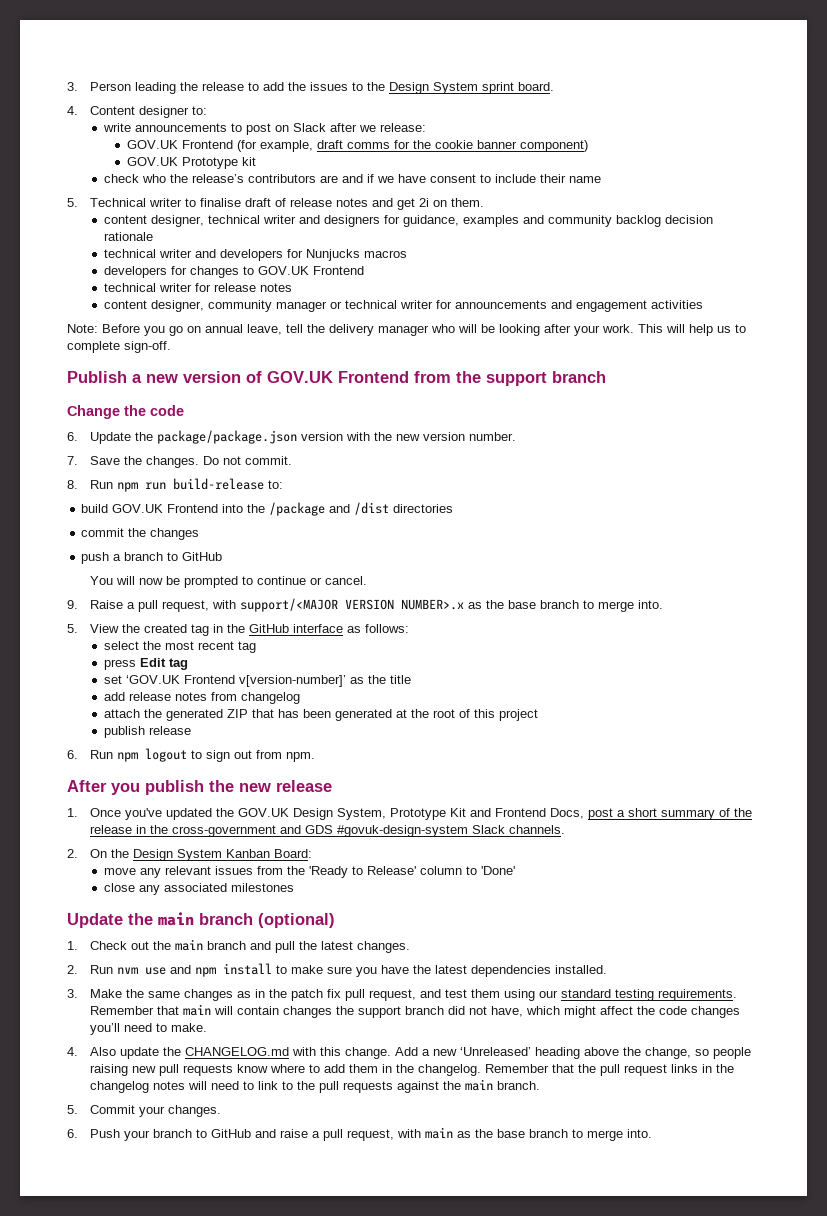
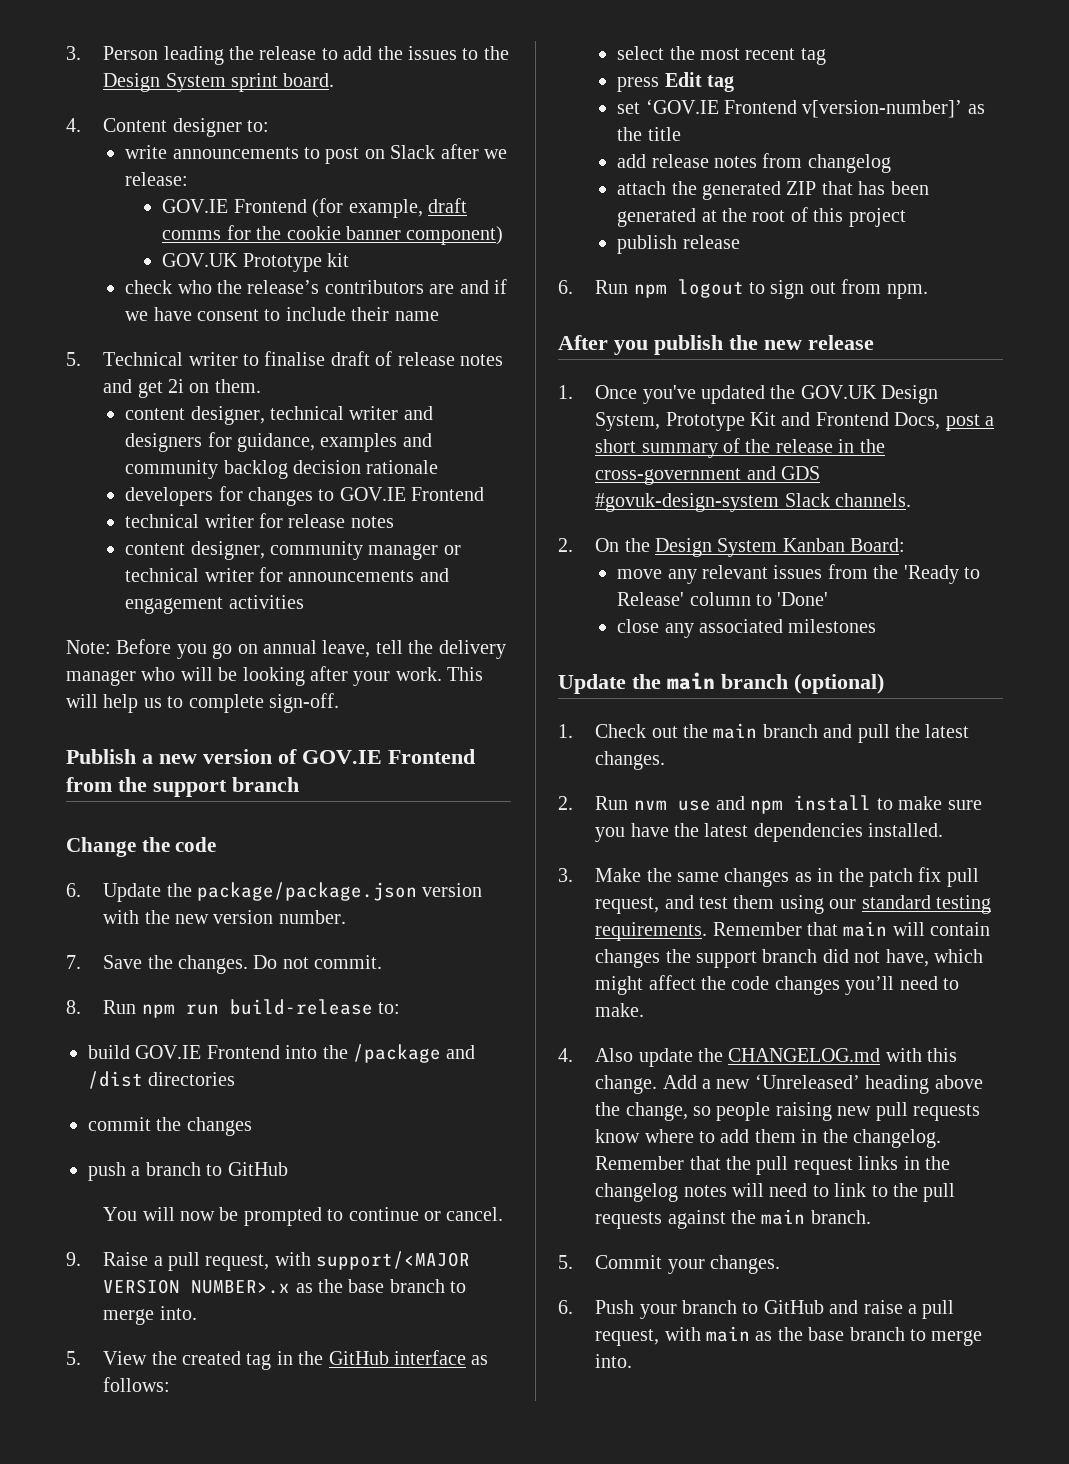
- GOV.UK Frontend (for example, draft comms for the cookie banner component)
+ GOV.IE Frontend (for example, draft comms for the cookie banner component)
- technical writer and developers for Nunjucks macros
- developers for changes to GOV.UK Frontend
+ developers for changes to GOV.IE Frontend
- Publish a new version of GOV.UK Frontend from the support branch
+ Publish a new version of GOV.IE Frontend from the support branch
- build GOV.UK Frontend into the /package and /dist directories
+ build GOV.IE Frontend into the /package and /dist directories
- set ‘GOV.UK Frontend v[version-number]’ as the title
+ set ‘GOV.IE Frontend v[version-number]’ as the title

